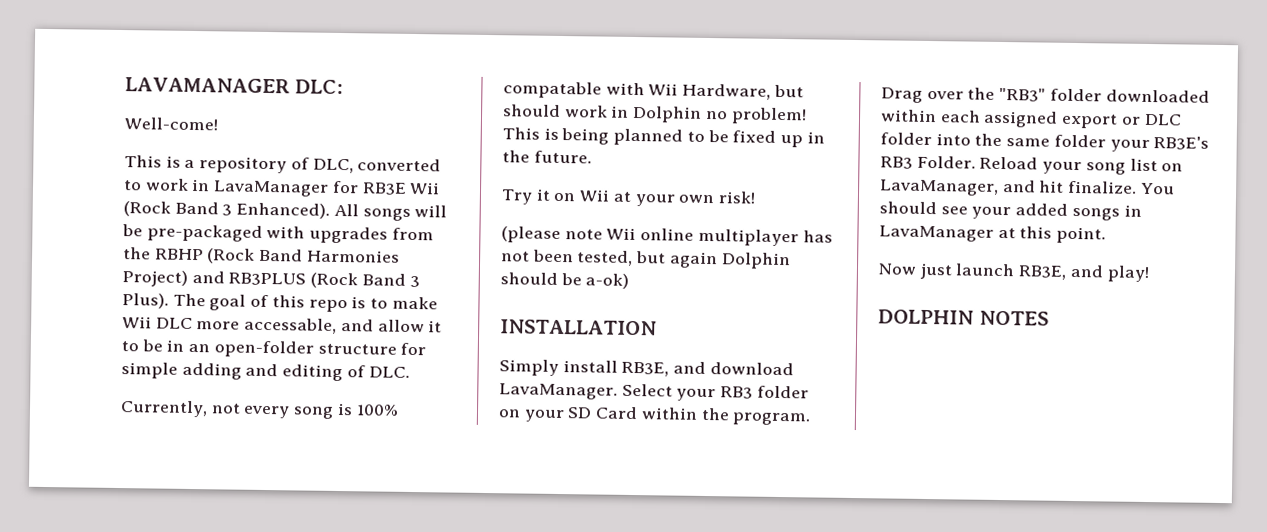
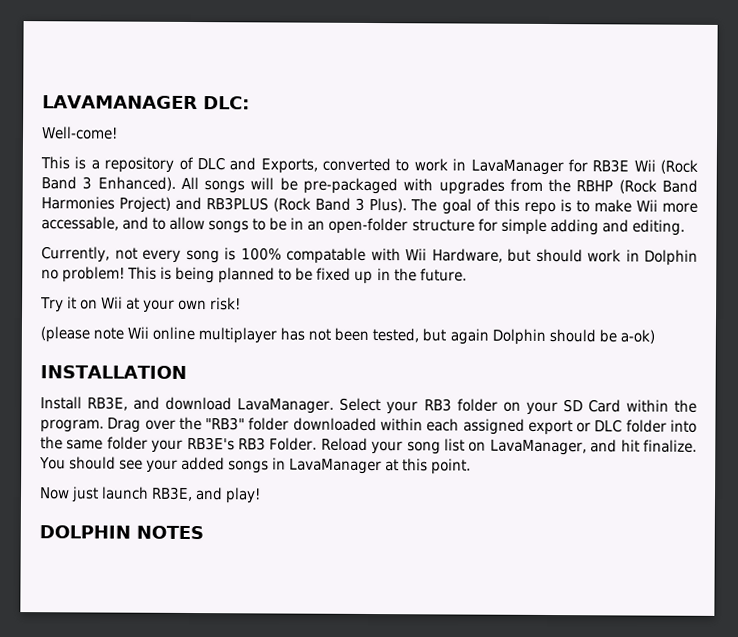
- This is a repository of DLC, converted to work in LavaManager for RB3E Wii (Rock Band 3 Enhanced).
+ This is a repository of DLC and Exports, converted to work in LavaManager for RB3E Wii (Rock Band 3 Enhanced).
- The goal of this repo is to make Wii DLC more accessable, and allow it to be in an open-folder structure for simple adding and editing of DLC.
+ The goal of this repo is to make Wii more accessable, and to allow songs to be in an open-folder structure for simple adding and editing.
- Simply install RB3E, and download LavaManager.
+ Install RB3E, and download LavaManager.

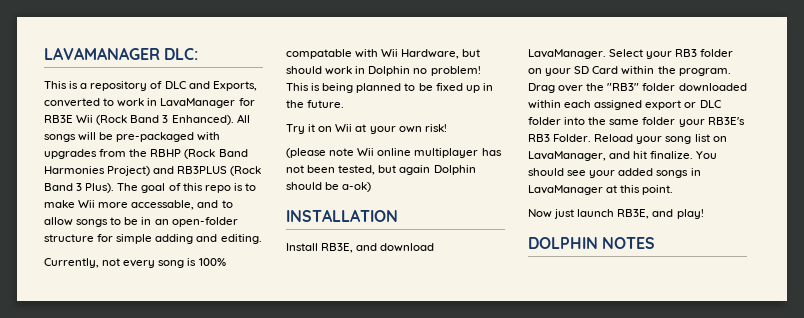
- Well-come!

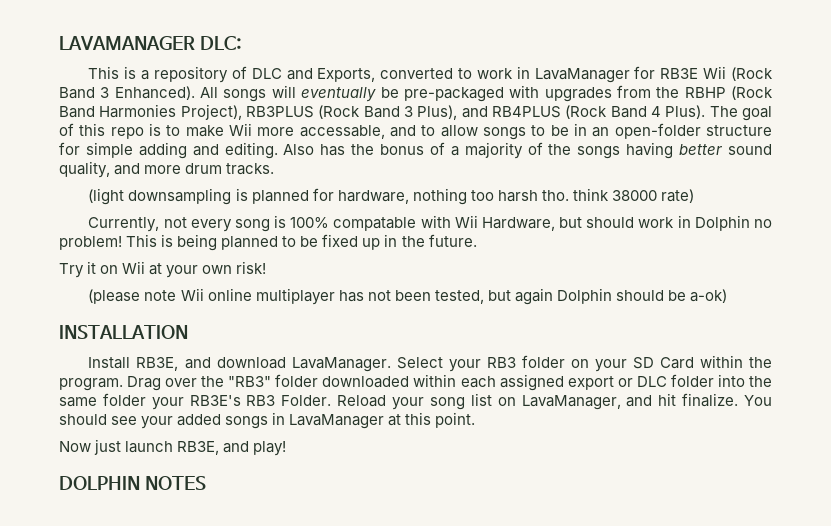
- All songs will be pre-packaged with upgrades from the RBHP (Rock Band Harmonies Project) and RB3PLUS (Rock Band 3 Plus).
+ All songs will eventually be pre-packaged with upgrades from the RBHP (Rock Band Harmonies Project), RB3PLUS (Rock Band 3 Plus), and RB4PLUS (Rock Band 4 Plus).
+ Also has the bonus of a majority of the songs having better sound quality, and more drum tracks.
+ (light downsampling is planned for hardware, nothing too harsh tho. think 38000 rate)

